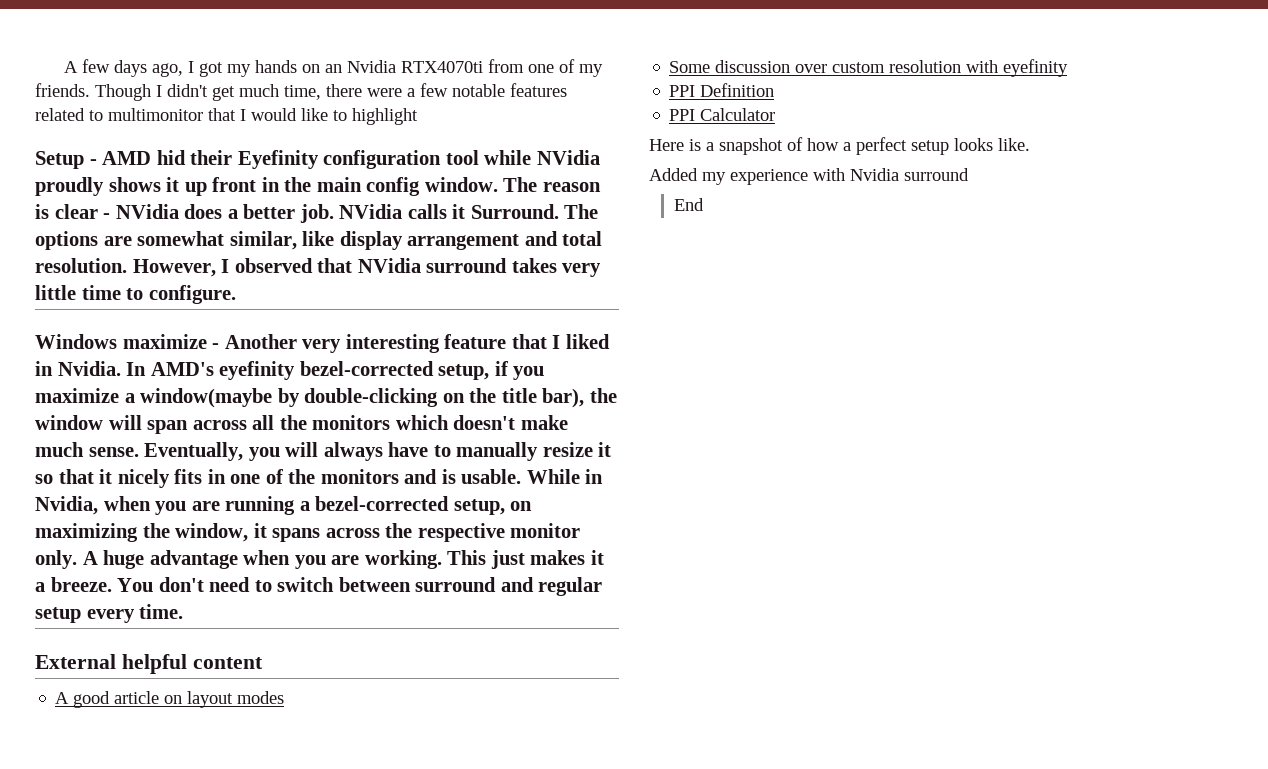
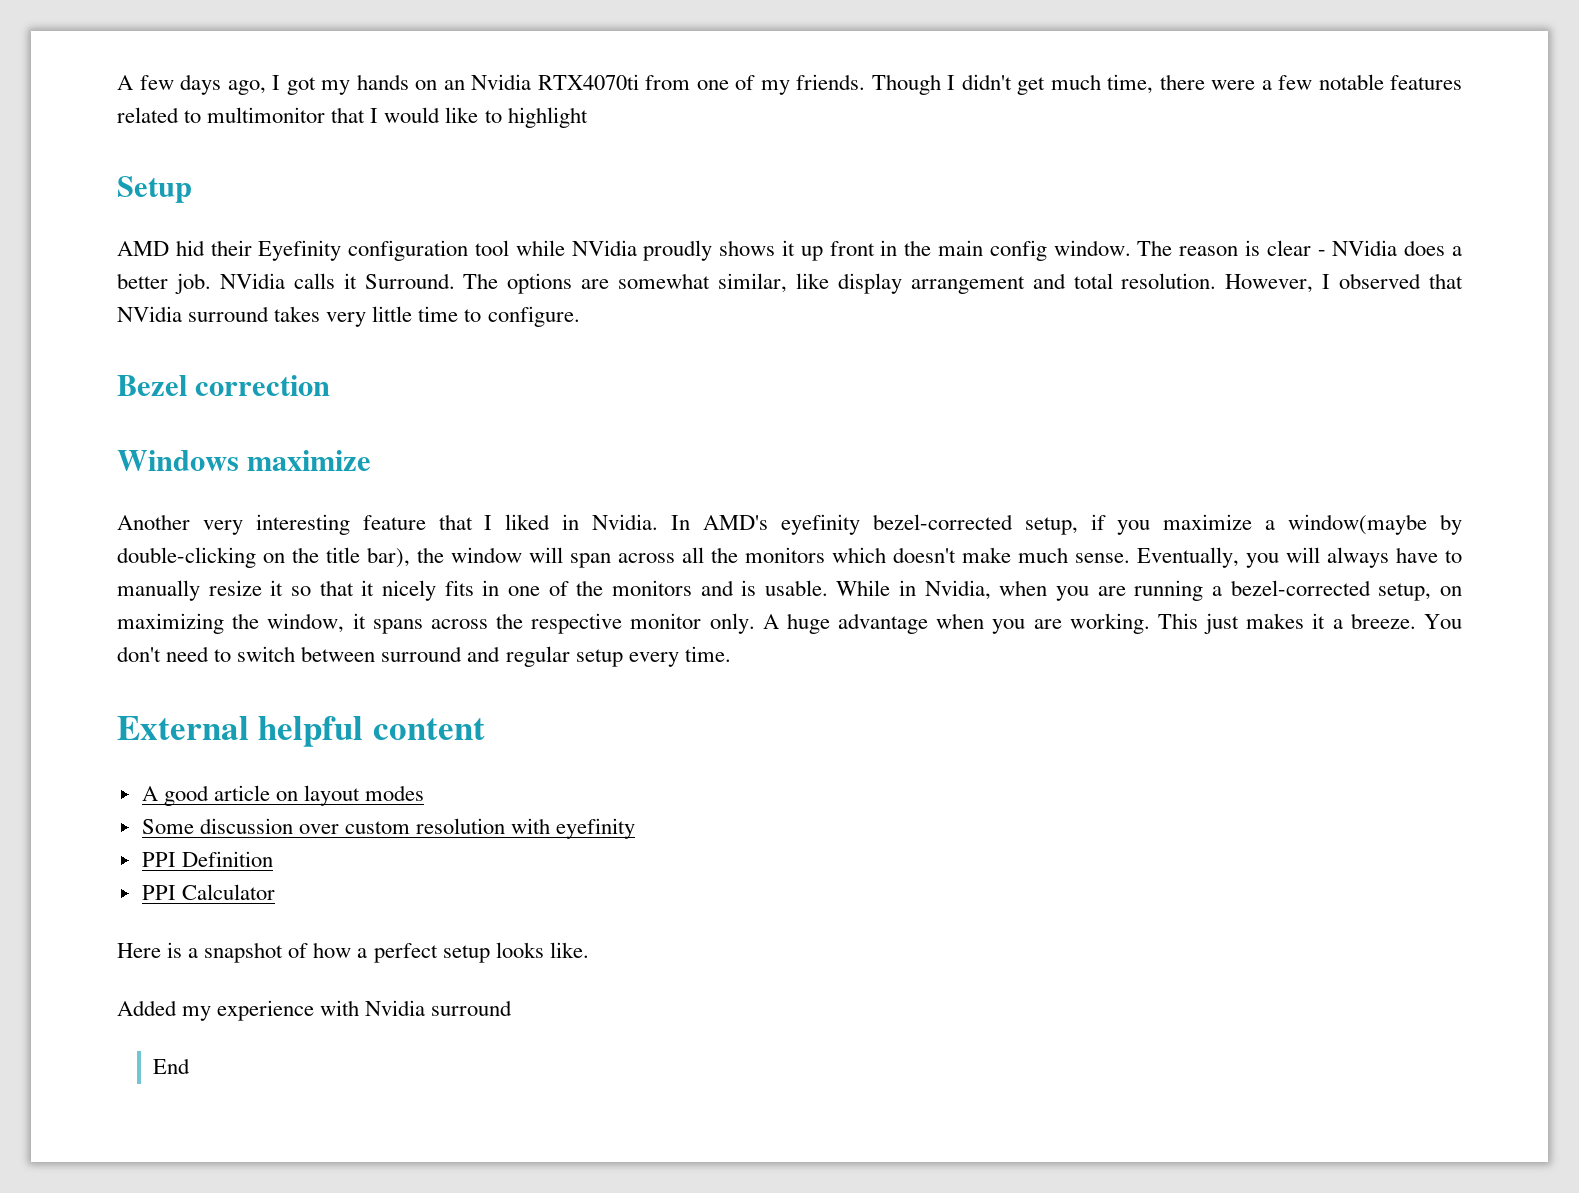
- Setup - AMD hid their Eyefinity configuration tool while NVidia proudly shows it up front in the main config window.
+ Setup
+ AMD hid their Eyefinity configuration tool while NVidia proudly shows it up front in the main config window.
+ Bezel correction
- Windows maximize - Another very interesting feature that I liked in Nvidia.
+ Windows maximize
+ Another very interesting feature that I liked in Nvidia.

